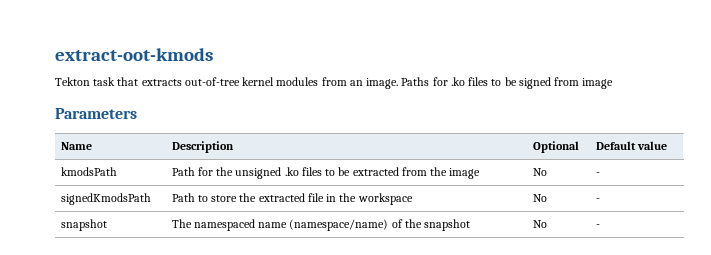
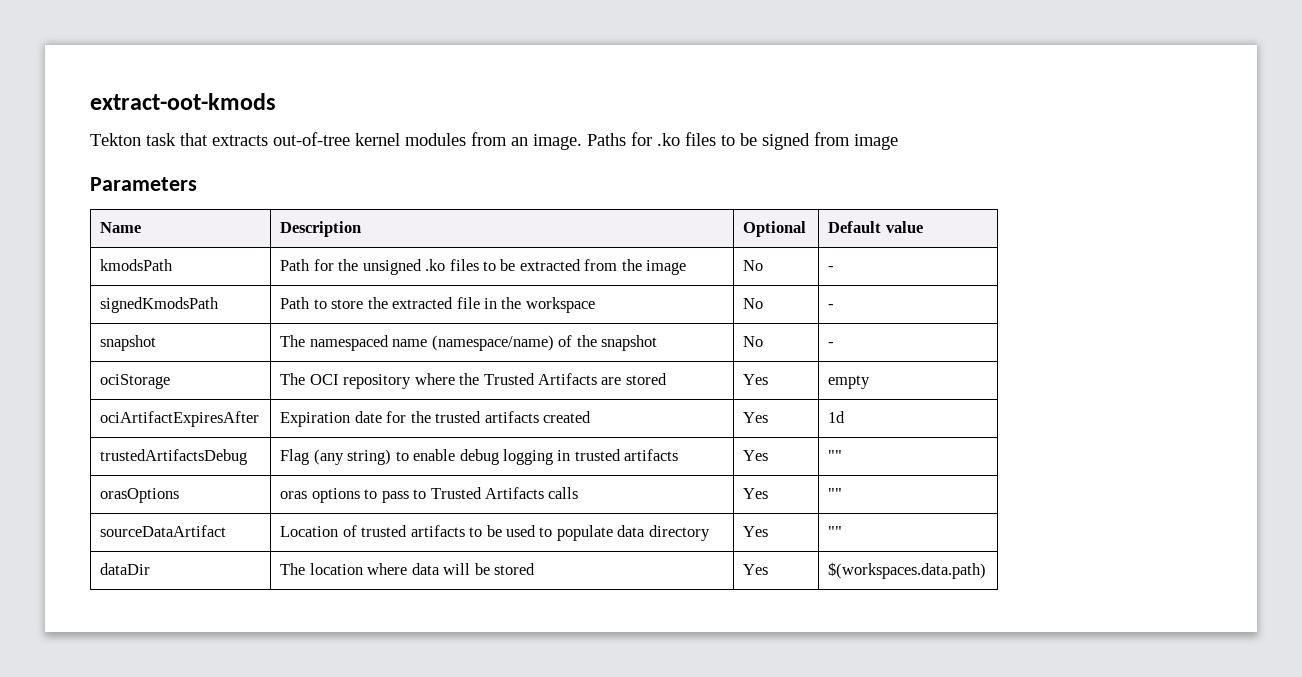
+ ociStorage | The OCI repository where the Trusted Artifacts are stored | Yes | empty
+ ociArtifactExpiresAfter | Expiration date for the trusted artifacts created | Yes | 1d
+ trustedArtifactsDebug | Flag (any string) to enable debug logging in trusted artifacts | Yes | ""
+ orasOptions | oras options to pass to Trusted Artifacts calls | Yes | ""
+ sourceDataArtifact | Location of trusted artifacts to be used to populate data directory | Yes | ""
+ dataDir | The location where data will be stored | Yes | $(workspaces.data.path)

